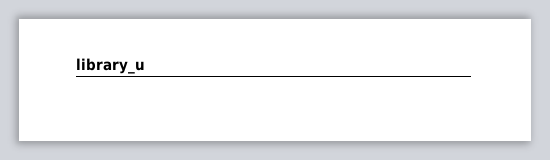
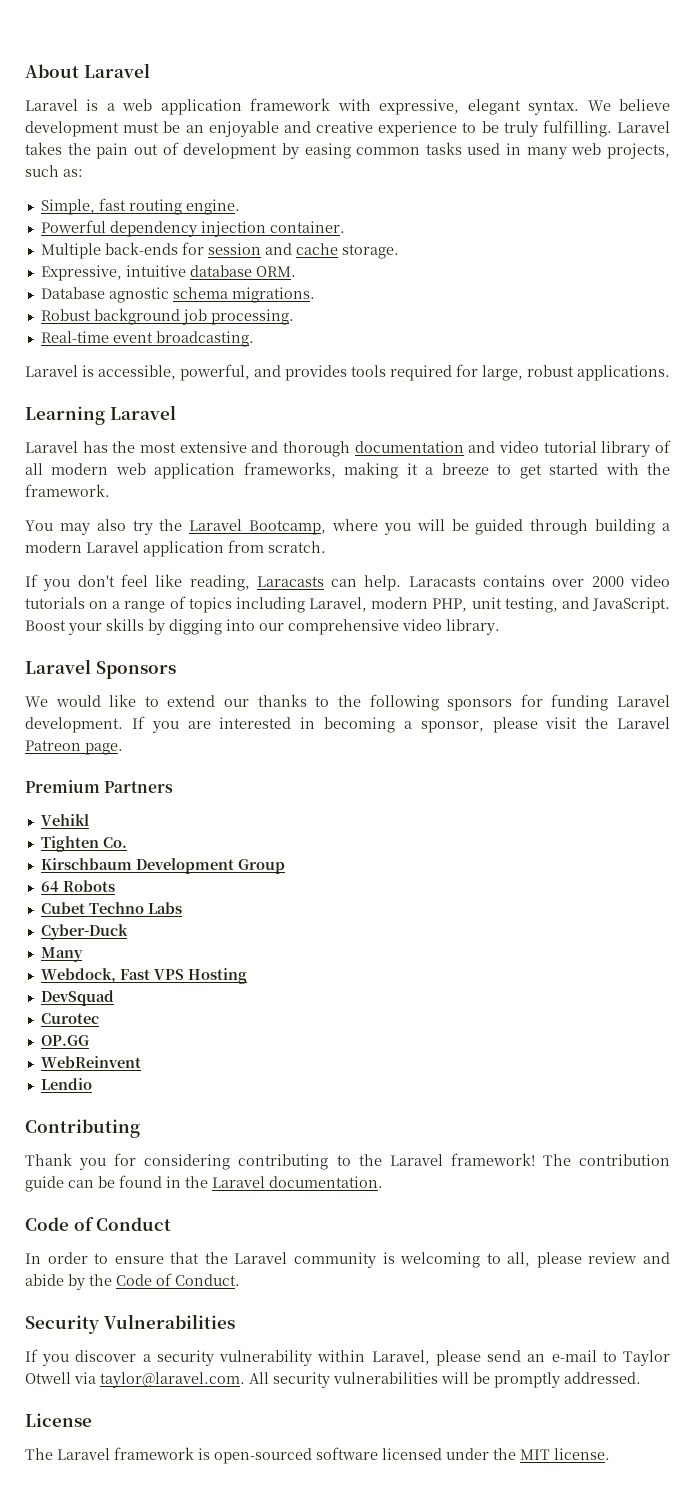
- library_u
+ About Laravel
+ Laravel is a web application framework with expressive, elegant syntax. We believe development must be an enjoyable and creative experience to be truly fulfilling. Laravel takes the pain out of development by easing common tasks used in many web projects, such as:
+ Simple, fast routing engine.
+ Powerful dependency injection container.
+ Multiple back-ends for session and cache storage.
+ Expressive, intuitive database ORM.
+ Database agnostic schema migrations.
+ Robust background job processing.
+ Real-time event broadcasting.
+ Laravel is accessible, powerful, and provides tools required for large, robust applications.
+ Learning Laravel
+ Laravel has the most extensive and thorough documentation and video tutorial library of all modern web application frameworks, making it a breeze to get started with the framework.
+ You may also try the Laravel Bootcamp, where you will be guided through building a modern Laravel application from scratch.
+ If you don't feel like reading, Laracasts can help. Laracasts contains over 2000 video tutorials on a range of topics including Laravel, modern PHP, unit testing, and JavaScript. Boost your skills by digging into our comprehensive video library.
+ Laravel Sponsors
+ We would like to extend our thanks to the following sponsors for funding Laravel development. If you are interested in becoming a sponsor, please visit the Laravel Patreon page.
+ Premium Partners
+ Vehikl
+ Tighten Co.
+ Kirschbaum Development Group
+ 64 Robots
+ Cubet Techno Labs
+ Cyber-Duck
+ Many
+ Webdock, Fast VPS Hosting
+ DevSquad
+ Curotec
+ OP.GG
+ WebReinvent
+ Lendio
+ Contributing
+ Thank you for considering contributing to the Laravel framework! The contribution guide can be found in the Laravel documentation.
+ Code of Conduct
+ In order to ensure that the Laravel community is welcoming to all, please review and abide by the Code of Conduct.
+ Security Vulnerabilities
+ If you discover a security vulnerability within Laravel, please send an e-mail to Taylor Otwell via taylor@laravel.com. All security vulnerabilities will be promptly addressed.
+ License
+ The Laravel framework is open-sourced software licensed under the MIT license.

